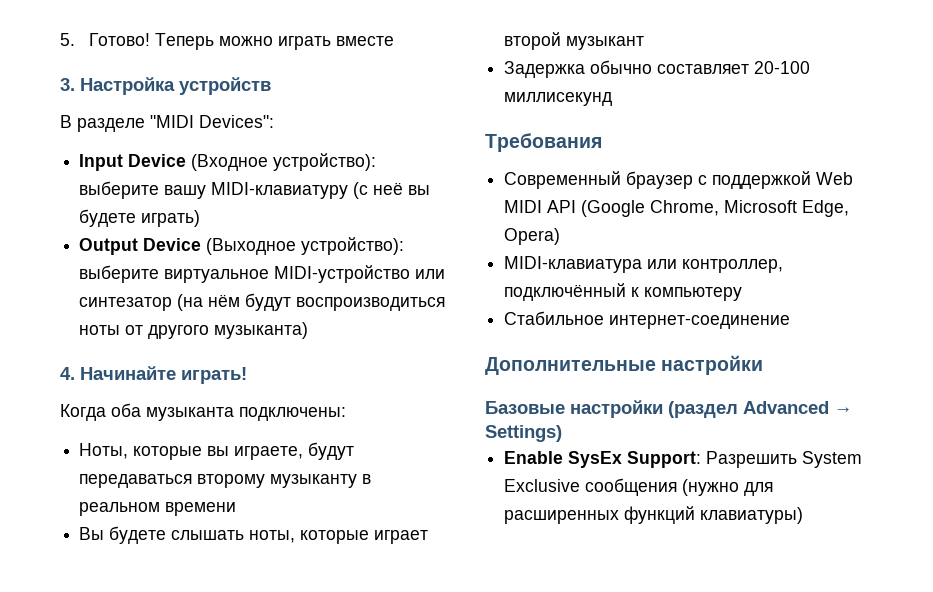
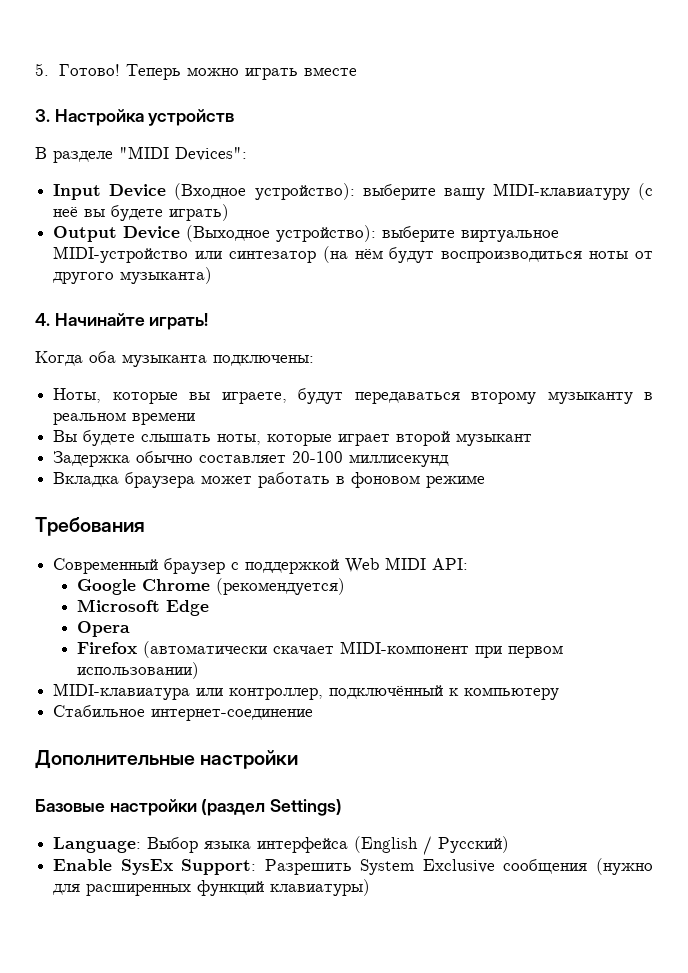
+ Вкладка браузера может работать в фоновом режиме
- Современный браузер с поддержкой Web MIDI API (Google Chrome, Microsoft Edge, Opera)
+ Современный браузер с поддержкой Web MIDI API:
+ Google Chrome (рекомендуется)
+ Microsoft Edge
+ Opera
+ Firefox (автоматически скачает MIDI-компонент при первом использовании)
- Базовые настройки (раздел Advanced → Settings)
+ Базовые настройки (раздел Settings)
+ Language: Выбор языка интерфейса (English / Русский)

